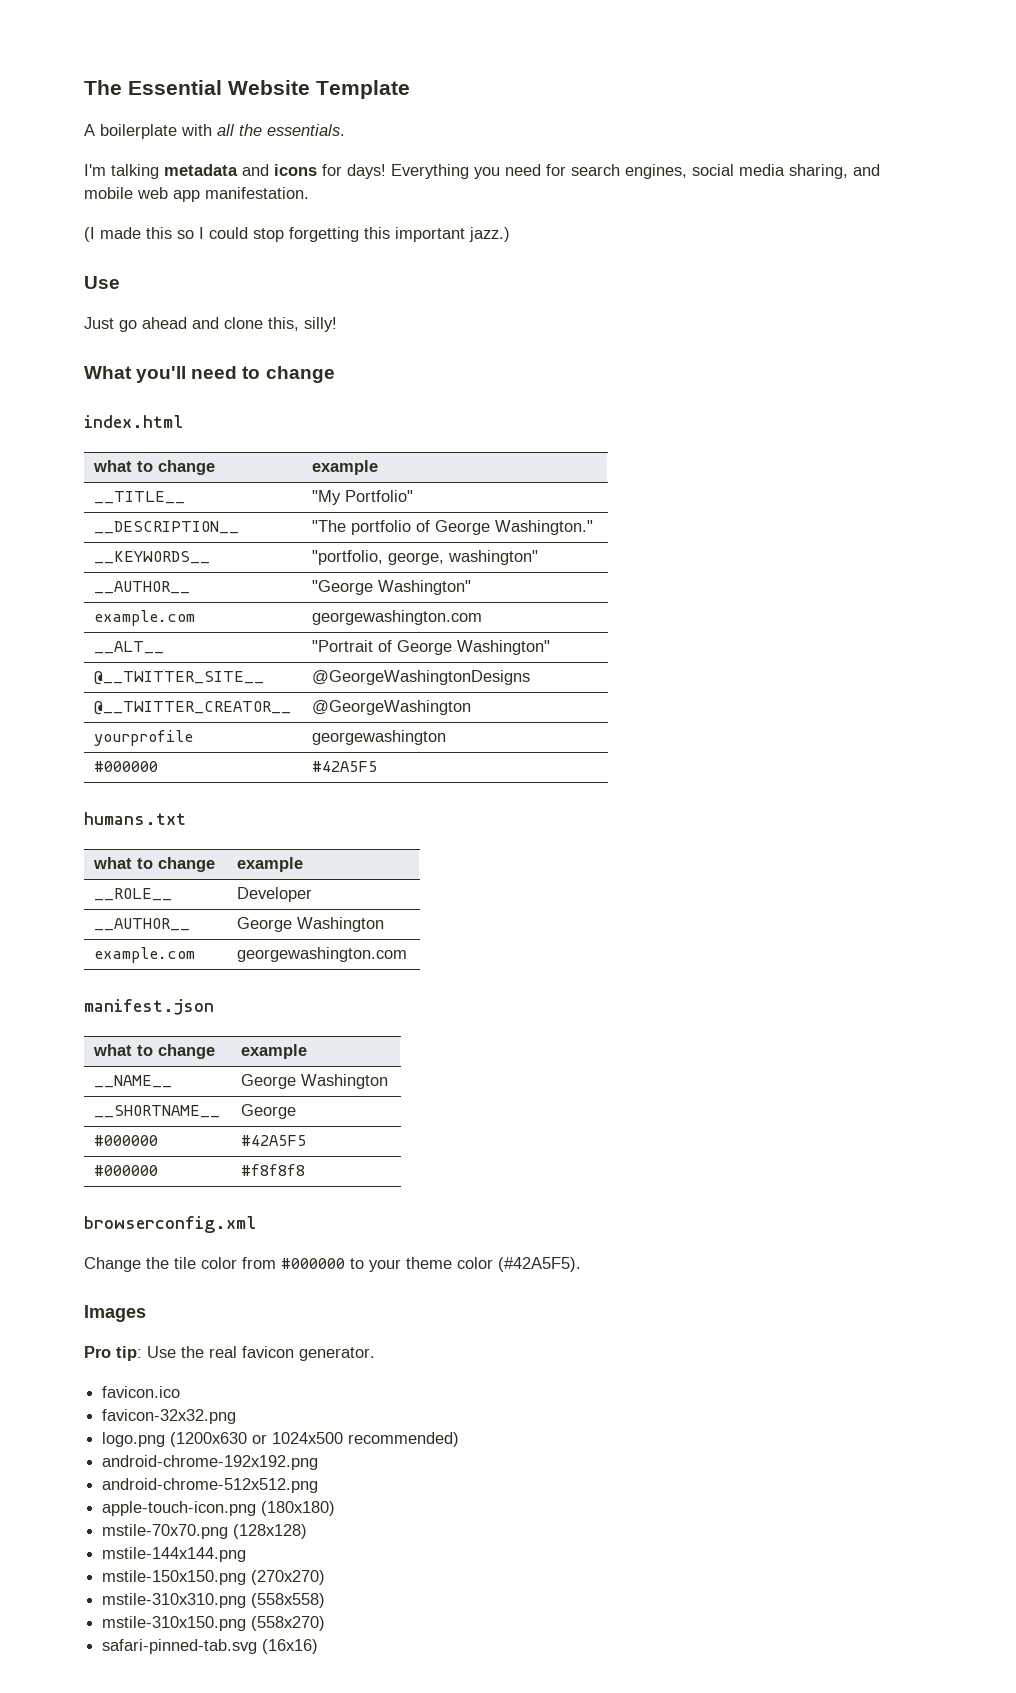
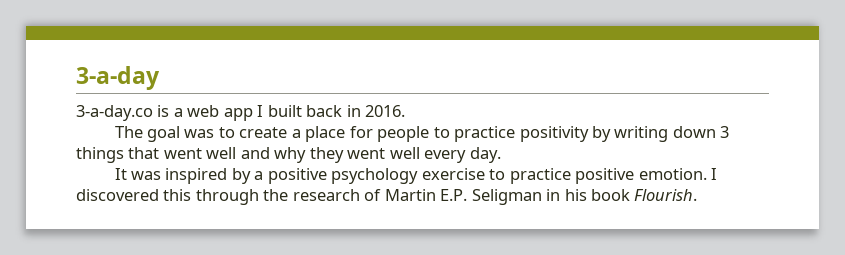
- The Essential Website Template
- A boilerplate with all the essentials.
- I'm talking metadata and icons for days! Everything you need for search engines, social media sharing, and mobile web app manifestation.
- (I made this so I could stop forgetting this important jazz.)
- Use
- Just go ahead and clone this, silly!
- What you'll need to change
- index.html
- what to change | example
- __TITLE__ | "My Portfolio"
- __DESCRIPTION__ | "The portfolio of George Washington."
- __KEYWORDS__ | "portfolio, george, washington"
- __AUTHOR__ | "George Washington"
- example.com | georgewashington.com
- __ALT__ | "Portrait of George Washington"
- @__TWITTER_SITE__ | @GeorgeWashingtonDesigns
- @__TWITTER_CREATOR__ | @GeorgeWashington
- yourprofile | georgewashington
- #000000 | #42A5F5
- humans.txt
- what to change | example
- __ROLE__ | Developer
- __AUTHOR__ | George Washington
- example.com | georgewashington.com
- manifest.json
- what to change | example
- __NAME__ | George Washington
- __SHORTNAME__ | George
- #000000 | #42A5F5
- #000000 | #f8f8f8
- browserconfig.xml
- Change the tile color from #000000 to your theme color (#42A5F5).
- Images
- Pro tip: Use the real favicon generator.
- favicon.ico
- favicon-32x32.png
- logo.png (1200x630 or 1024x500 recommended)
- android-chrome-192x192.png
- android-chrome-512x512.png
- apple-touch-icon.png (180x180)
- mstile-70x70.png (128x128)
- mstile-144x144.png
- mstile-150x150.png (270x270)
- mstile-310x310.png (558x558)
- mstile-310x150.png (558x270)
- safari-pinned-tab.svg (16x16)
+ 3-a-day
+ 3-a-day.co is a web app I built back in 2016.
+ The goal was to create a place for people to practice positivity by writing down 3 things that went well and why they went well every day.
+ It was inspired by a positive psychology exercise to practice positive emotion. I discovered this through the research of Martin E.P. Seligman in his book Flourish.

